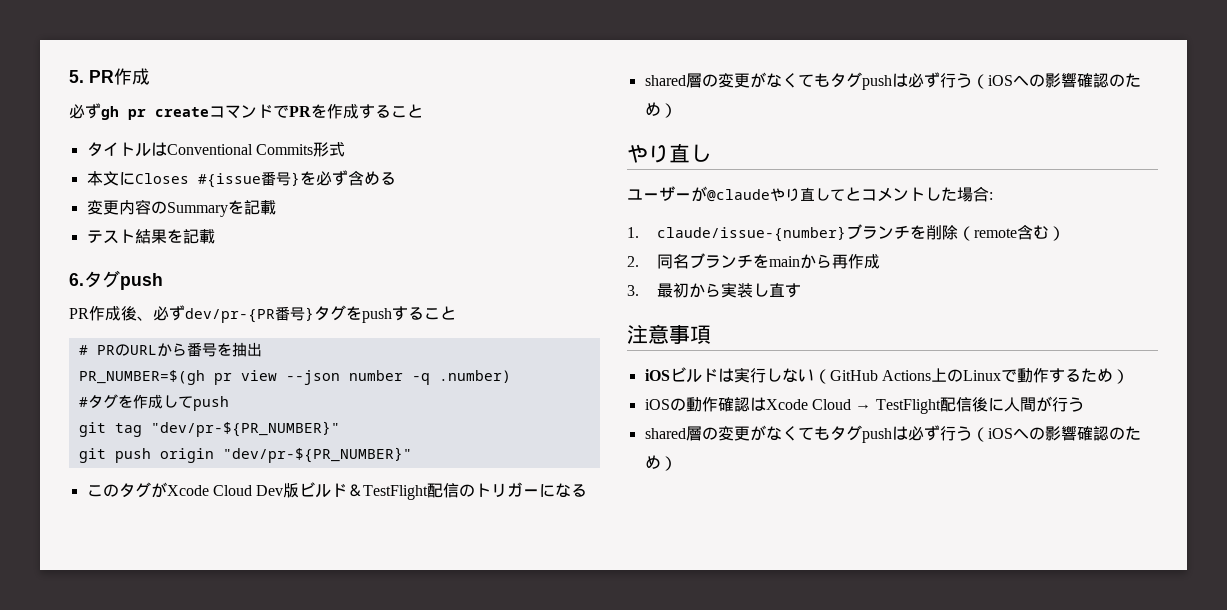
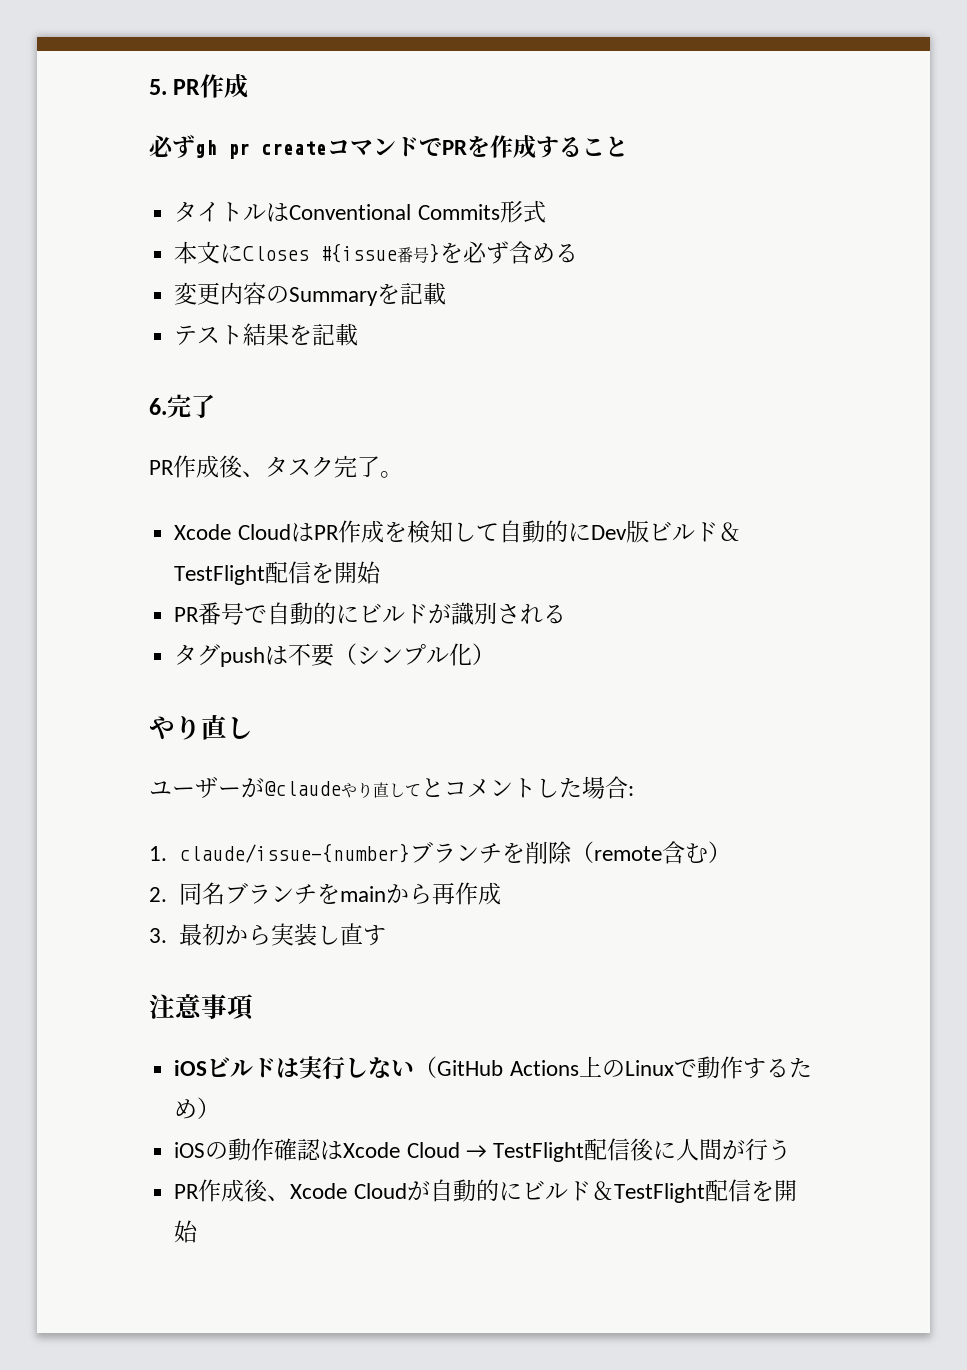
- 6.タグpush
- PR作成後、必ずdev/pr-{PR番号}タグをpushすること
- # PRのURLから番号を抽出
- PR_NUMBER=$(gh pr view --json number -q .number)
- #タグを作成してpush
- git tag "dev/pr-${PR_NUMBER}"
- git push origin "dev/pr-${PR_NUMBER}"
- このタグがXcode Cloud Dev版ビルド＆TestFlight配信のトリガーになる
- shared層の変更がなくてもタグpushは必ず行う（iOSへの影響確認のため）
+ 6.完了
+ PR作成後、タスク完了。
+ Xcode CloudはPR作成を検知して自動的にDev版ビルド＆TestFlight配信を開始
+ PR番号で自動的にビルドが識別される
+ タグpushは不要（シンプル化）
  iOSの動作確認はXcode Cloud → TestFlight配信後に人間が行う
- shared層の変更がなくてもタグpushは必ず行う（iOSへの影響確認のため）
+ PR作成後、Xcode Cloudが自動的にビルド＆TestFlight配信を開始

